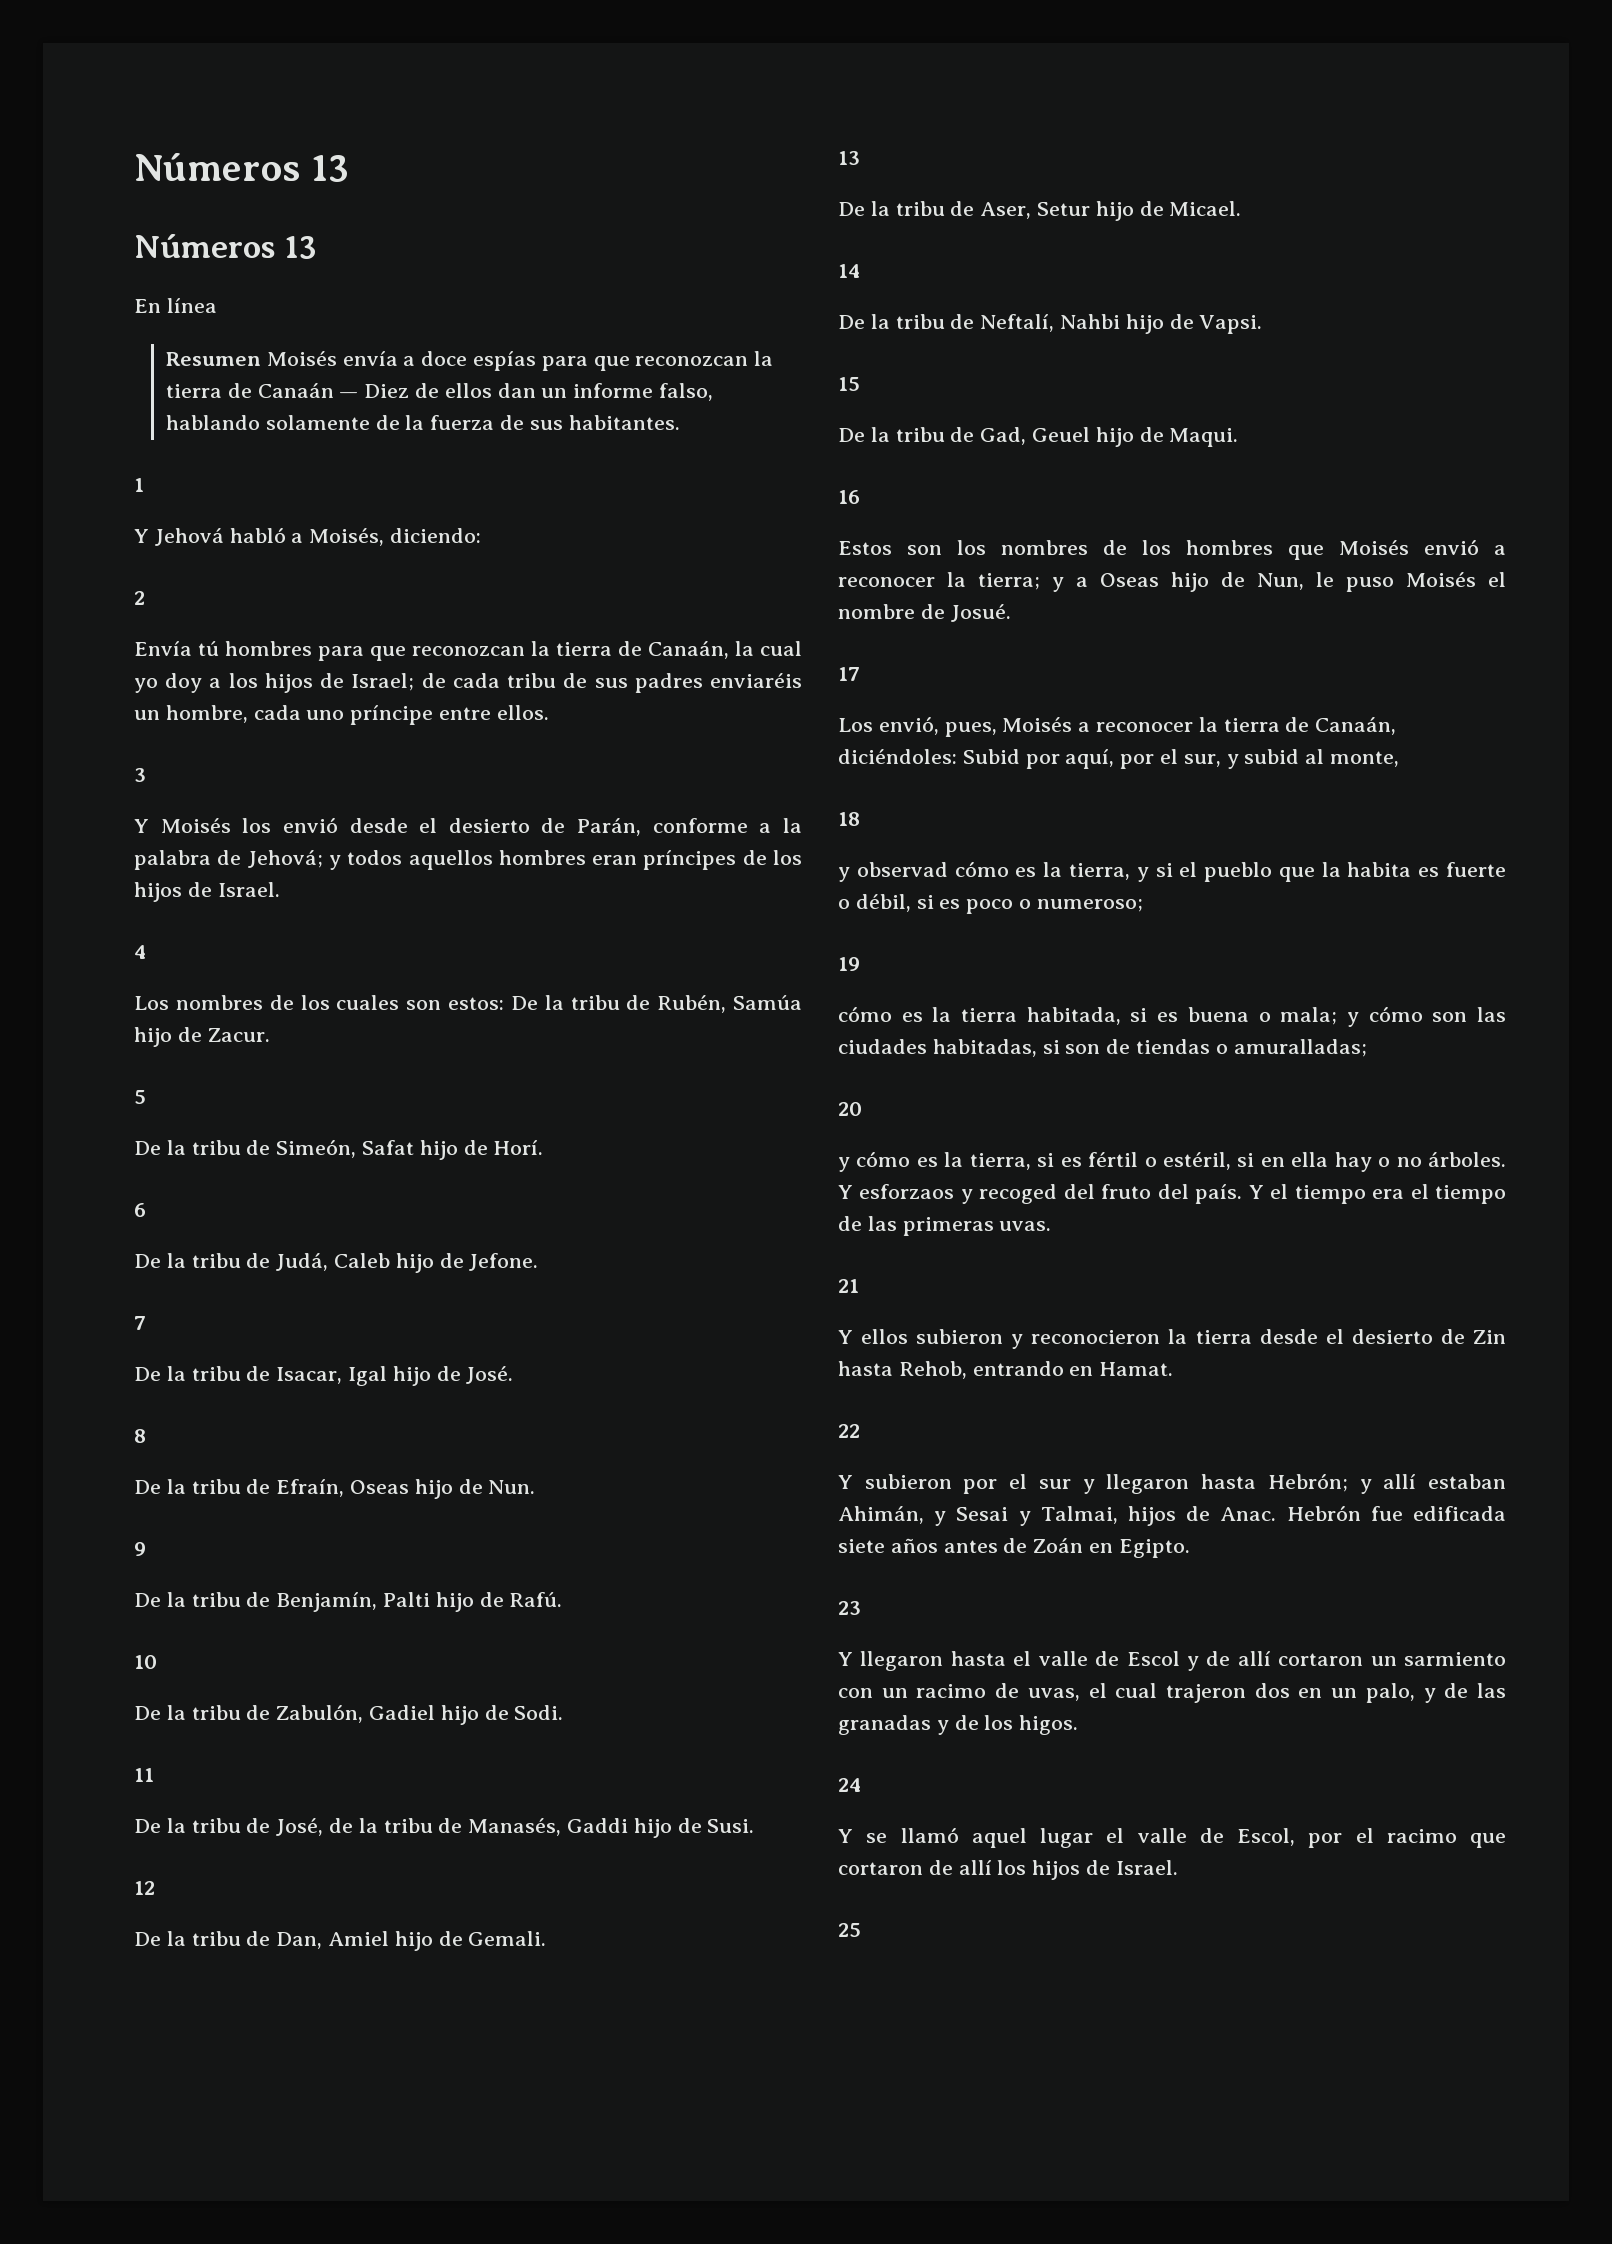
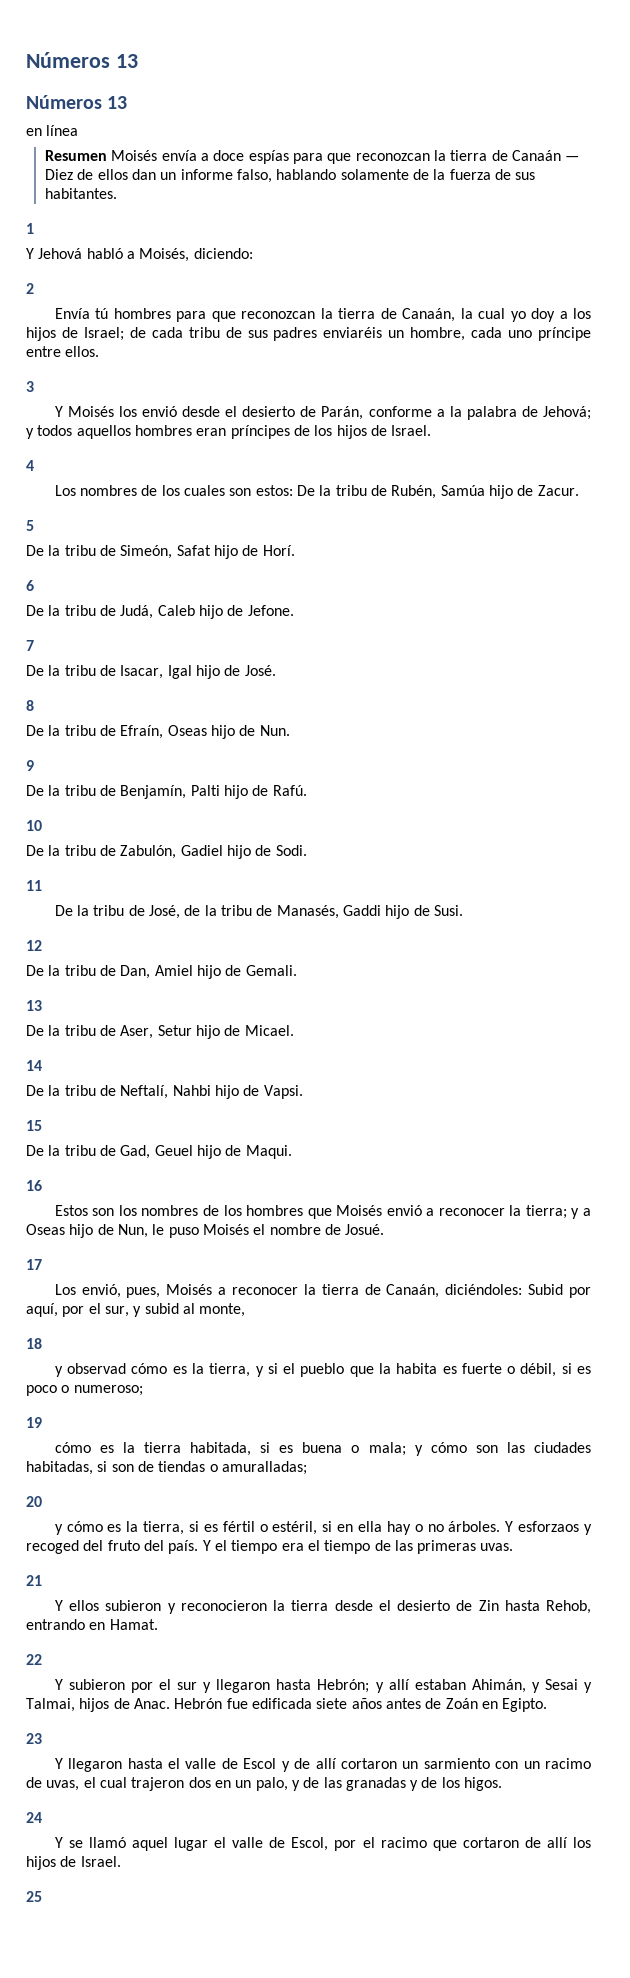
- En línea
+ en línea

